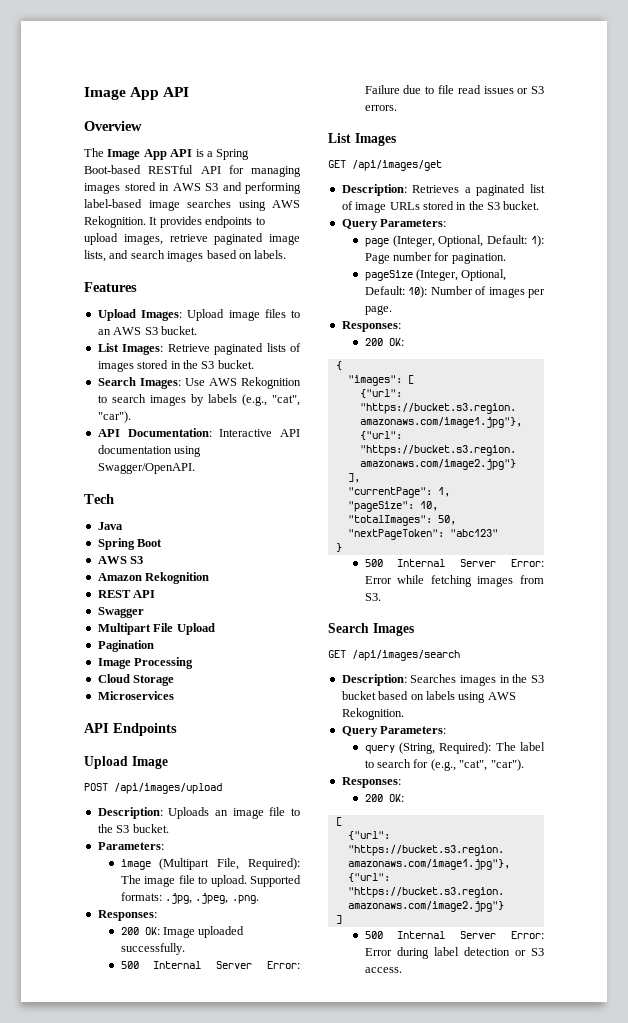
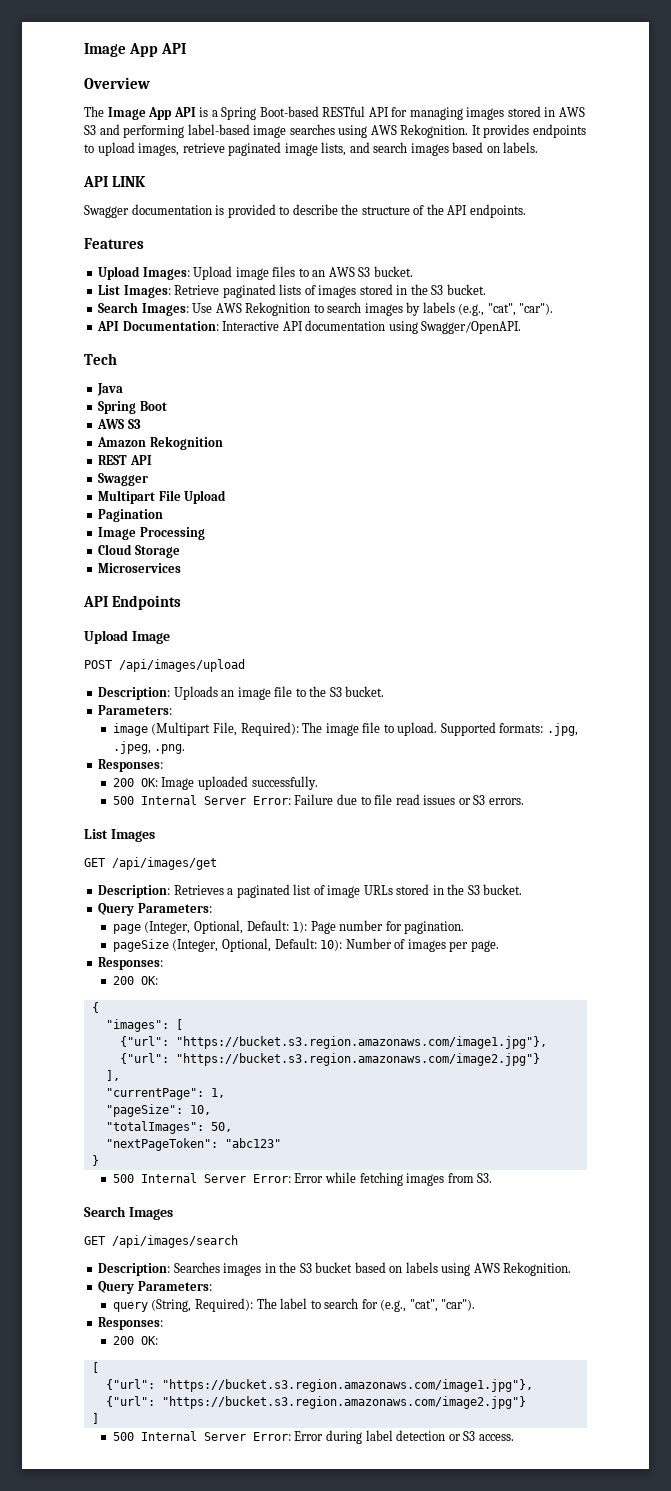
+ API LINK
+ Swagger documentation is provided to describe the structure of the API endpoints.

